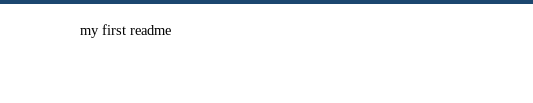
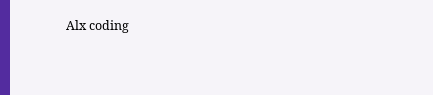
- my first readme
+ Alx coding

